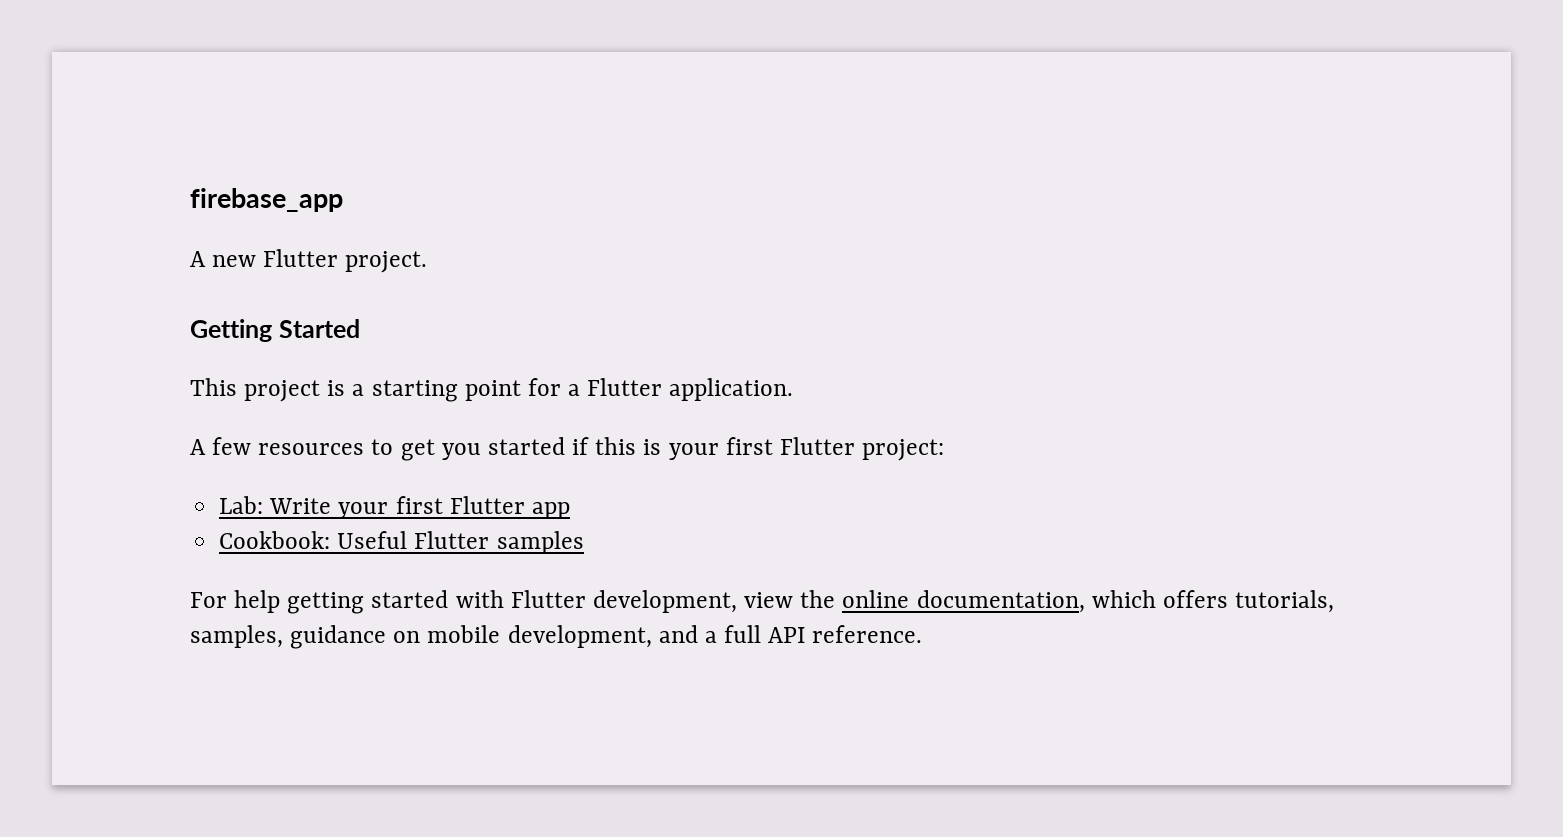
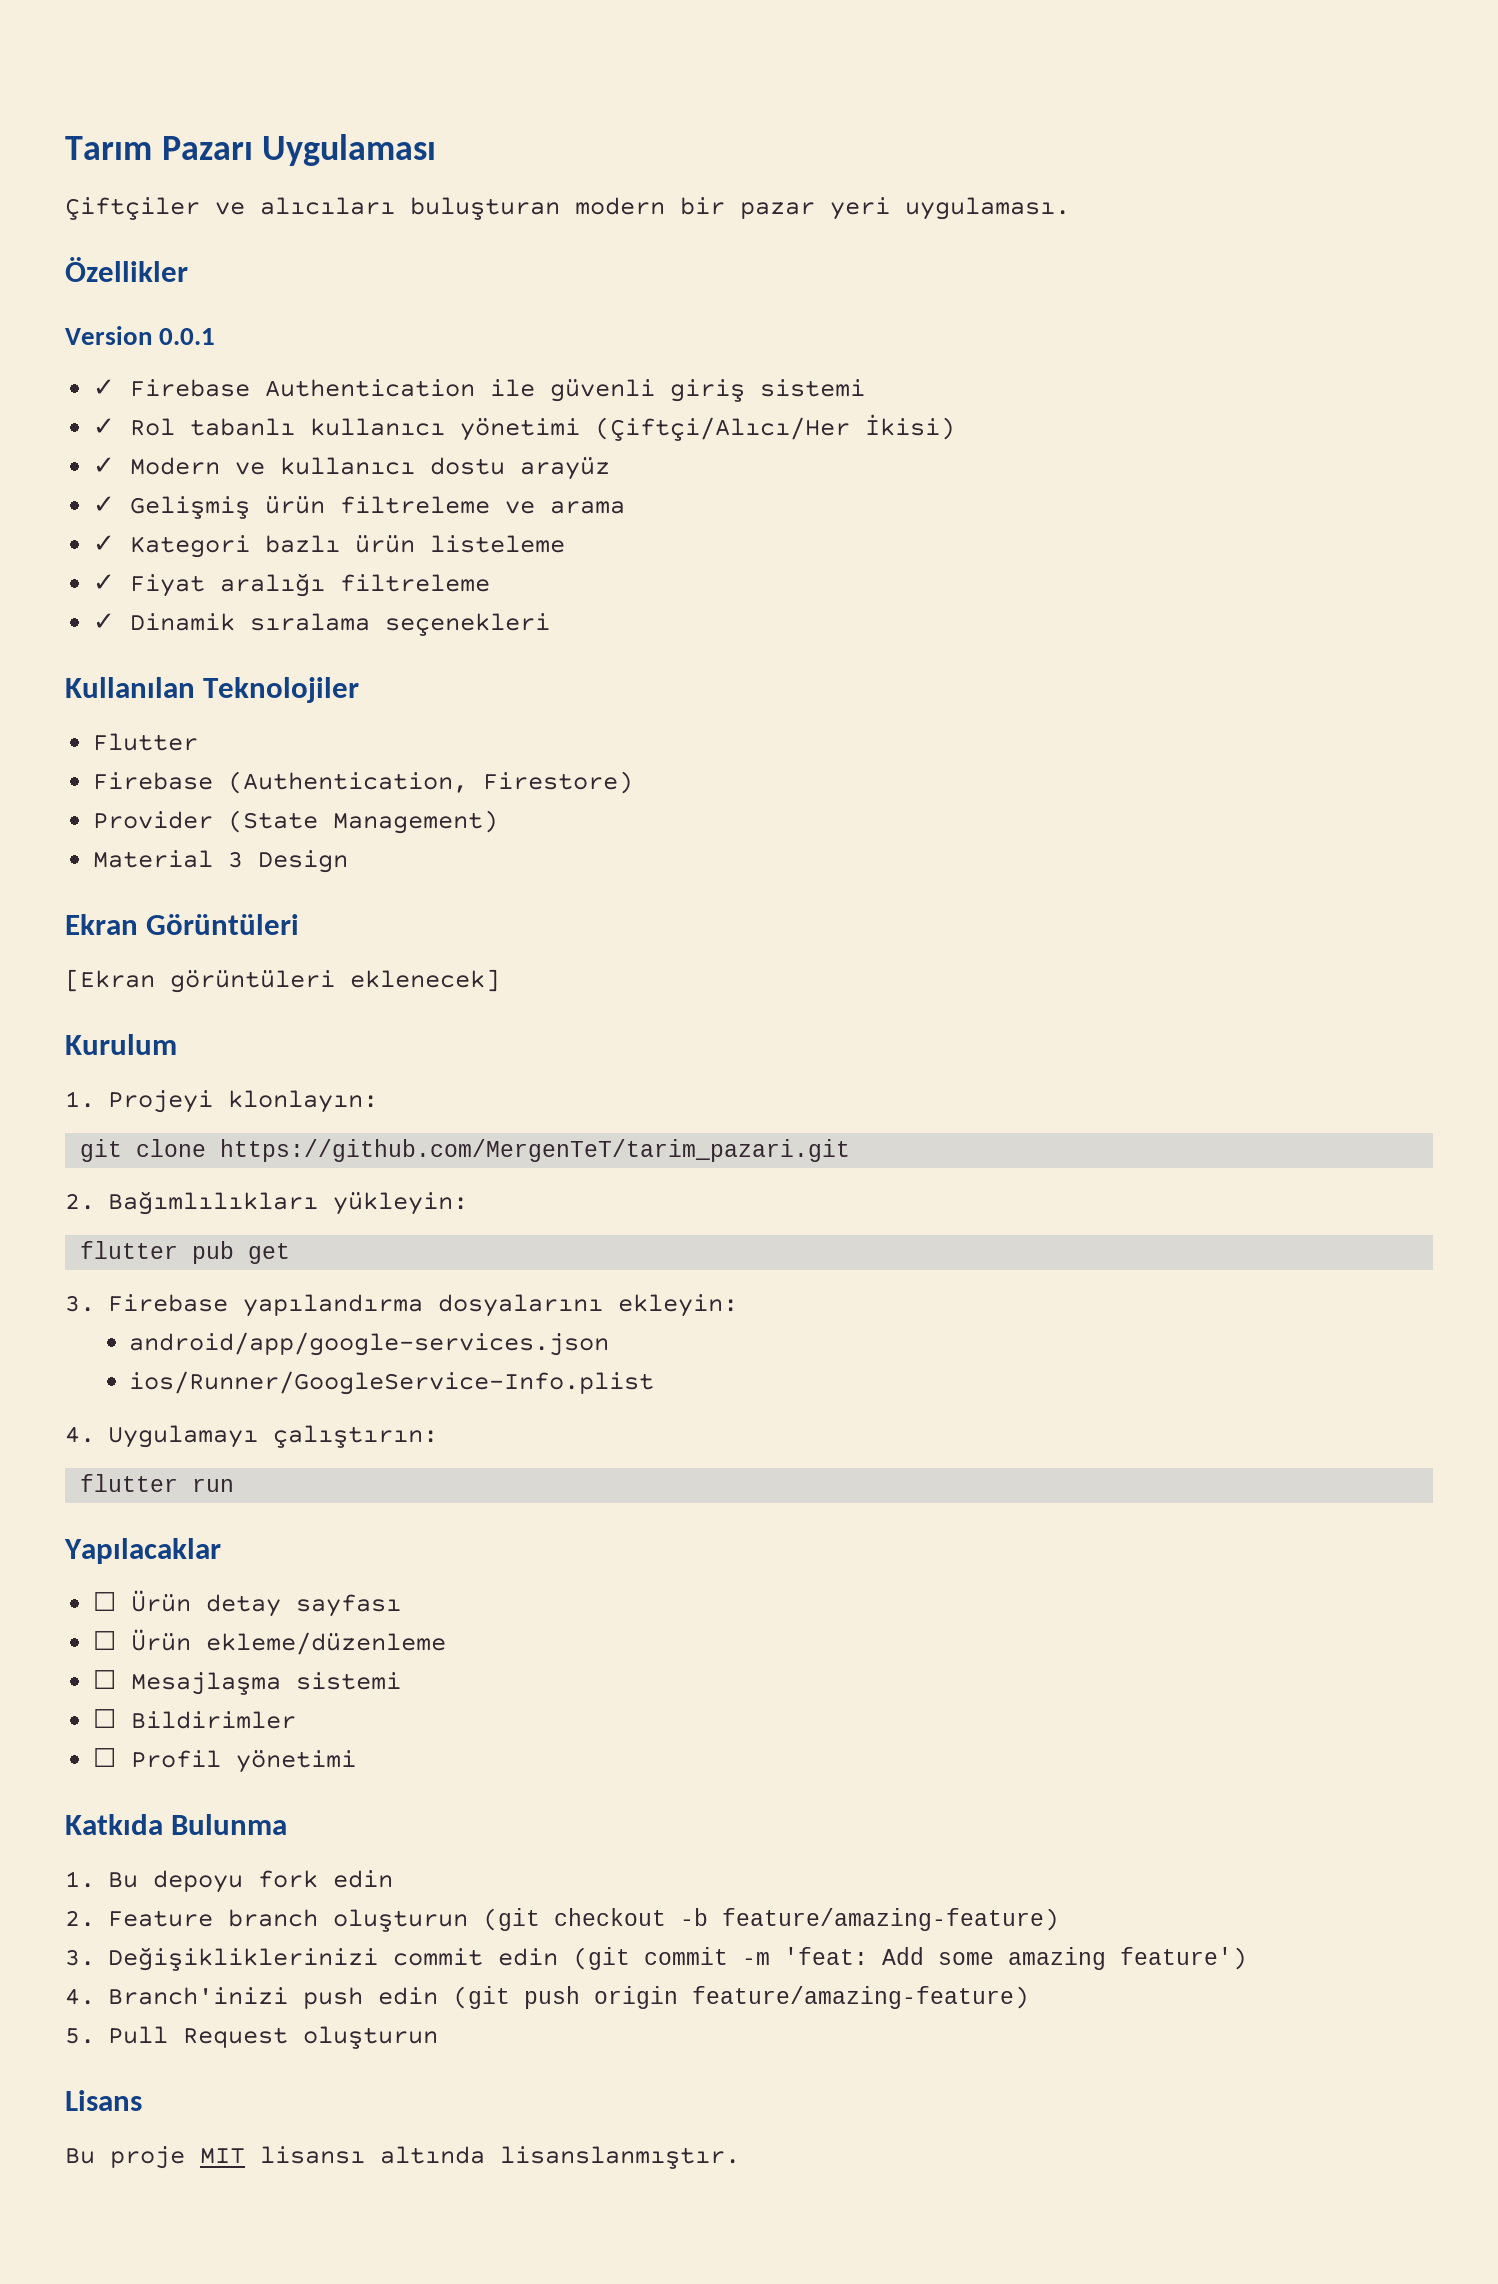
- firebase_app
- A new Flutter project.
- Getting Started
- This project is a starting point for a Flutter application.
- A few resources to get you started if this is your first Flutter project:
- Lab: Write your first Flutter app
- Cookbook: Useful Flutter samples
- For help getting started with Flutter development, view the online documentation, which offers tutorials, samples, guidance on mobile development, and a full API reference.
+ Tarım Pazarı Uygulaması
+ Çiftçiler ve alıcıları buluşturan modern bir pazar yeri uygulaması.
+ Özellikler
+ Version 0.0.1
+ ✓ Firebase Authentication ile güvenli giriş sistemi
+ ✓ Rol tabanlı kullanıcı yönetimi (Çiftçi/Alıcı/Her İkisi)
+ ✓ Modern ve kullanıcı dostu arayüz
+ ✓ Gelişmiş ürün filtreleme ve arama
+ ✓ Kategori bazlı ürün listeleme
+ ✓ Fiyat aralığı filtreleme
+ ✓ Dinamik sıralama seçenekleri
+ Kullanılan Teknolojiler
+ Flutter
+ Firebase (Authentication, Firestore)
+ Provider (State Management)
+ Material 3 Design
+ Ekran Görüntüleri
+ [Ekran görüntüleri eklenecek]
+ Kurulum
+ 1. Projeyi klonlayın:
+ git clone https://github.com/MergenTeT/tarim_pazari.git
+ 2. Bağımlılıkları yükleyin:
+ flutter pub get
+ 3. Firebase yapılandırma dosyalarını ekleyin:
+ android/app/google-services.json
+ ios/Runner/GoogleService-Info.plist
+ 4. Uygulamayı çalıştırın:
+ flutter run
+ Yapılacaklar
+ ☐ Ürün detay sayfası
+ ☐ Ürün ekleme/düzenleme
+ ☐ Mesajlaşma sistemi
+ ☐ Bildirimler
+ ☐ Profil yönetimi
+ Katkıda Bulunma
+ 1. Bu depoyu fork edin
+ 2. Feature branch oluşturun (git checkout -b feature/amazing-feature)
+ 3. Değişikliklerinizi commit edin (git commit -m 'feat: Add some amazing feature')
+ 4. Branch'inizi push edin (git push origin feature/amazing-feature)
+ 5. Pull Request oluşturun
+ Lisans
+ Bu proje MIT lisansı altında lisanslanmıştır.

